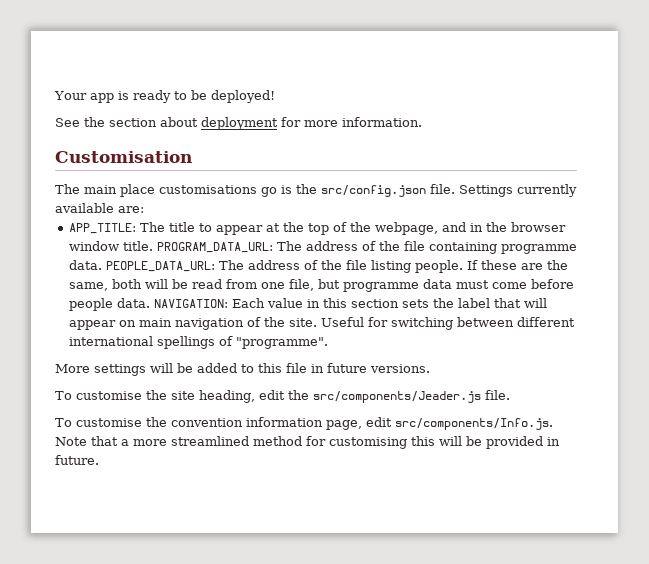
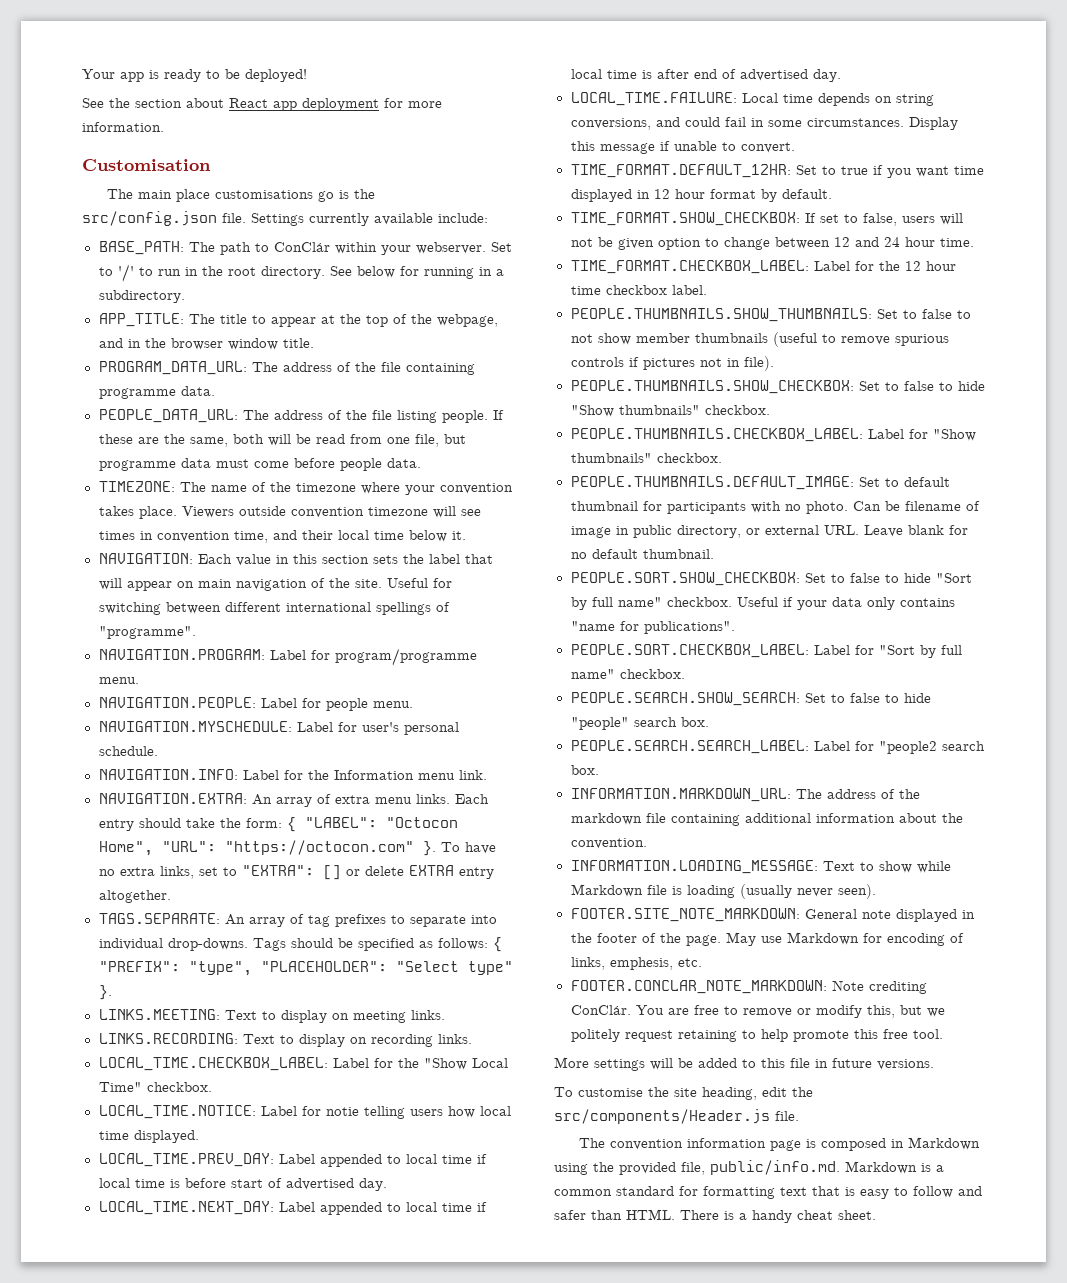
- See the section about deployment for more information.
+ See the section about React app deployment for more information.
- Settings currently available are:
+ Settings currently available include:
+ BASE_PATH: The path to ConClár within your webserver. Set to '/' to run in the root directory. See below for running in a subdirectory.
- APP_TITLE: The title to appear at the top of the webpage, and in the browser window title. PROGRAM_DATA_URL: The address of the file containing programme data. PEOPLE_DATA_URL: The address of the file listing people.
+ APP_TITLE: The title to appear at the top of the webpage, and in the browser window title.
+ PROGRAM_DATA_URL: The address of the file containing programme data.
+ PEOPLE_DATA_URL: The address of the file listing people.
- If these are the same, both will be read from one file, but programme data must come before people data. NAVIGATION: Each value in this section sets the label that will appear on main navigation of the site.
+ If these are the same, both will be read from one file, but programme data must come before people data.
+ TIMEZONE: The name of the timezone where your convention takes place. Viewers outside convention timezone will see times in convention time, and their local time below it.
+ NAVIGATION: Each value in this section sets the label that will appear on main navigation of the site.
+ NAVIGATION.PROGRAM: Label for program/programme menu.
+ NAVIGATION.PEOPLE: Label for people menu.
+ NAVIGATION.MYSCHEDULE: Label for user's personal schedule.
+ NAVIGATION.INFO: Label for the Information menu link.
+ NAVIGATION.EXTRA: An array of extra menu links. Each entry should take the form: { "LABEL": "Octocon Home", "URL": "https://octocon.com" }. To have no extra links, set to "EXTRA": [] or delete EXTRA entry altogether.
+ TAGS.SEPARATE: An array of tag prefixes to separate into individual drop-downs. Tags should be specified as follows: { "PREFIX": "type", "PLACEHOLDER": "Select type" }.
+ LINKS.MEETING: Text to display on meeting links.
+ LINKS.RECORDING: Text to display on recording links.
+ LOCAL_TIME.CHECKBOX_LABEL: Label for the "Show Local Time" checkbox.
+ LOCAL_TIME.NOTICE: Label for notie telling users how local time displayed.
+ LOCAL_TIME.PREV_DAY: Label appended to local time if local time is before start of advertised day.
+ LOCAL_TIME.NEXT_DAY: Label appended to local time if local time is after end of advertised day.
+ LOCAL_TIME.FAILURE: Local time depends on string conversions, and could fail in some circumstances. Display this message if unable to convert.
+ TIME_FORMAT.DEFAULT_12HR: Set to true if you want time displayed in 12 hour format by default.
+ TIME_FORMAT.SHOW_CHECKBOX: If set to false, users will not be given option to change between 12 and 24 hour time.
+ TIME_FORMAT.CHECKBOX_LABEL: Label for the 12 hour time checkbox label.
+ PEOPLE.THUMBNAILS.SHOW_THUMBNAILS: Set to false to not show member thumbnails (useful to remove spurious controls if pictures not in file).
+ PEOPLE.THUMBNAILS.SHOW_CHECKBOX: Set to false to hide "Show thumbnails" checkbox.
+ PEOPLE.THUMBNAILS.CHECKBOX_LABEL: Label for "Show thumbnails" checkbox.
+ PEOPLE.THUMBNAILS.DEFAULT_IMAGE: Set to default thumbnail for participants with no photo. Can be filename of image in public directory, or external URL. Leave blank for no default thumbnail.
+ PEOPLE.SORT.SHOW_CHECKBOX: Set to false to hide "Sort by full name" checkbox. Useful if your data only contains "name for publications".
+ PEOPLE.SORT.CHECKBOX_LABEL: Label for "Sort by full name" checkbox.
+ PEOPLE.SEARCH.SHOW_SEARCH: Set to false to hide "people" search box.
+ PEOPLE.SEARCH.SEARCH_LABEL: Label for "people2 search box.
+ INFORMATION.MARKDOWN_URL: The address of the markdown file containing additional information about the convention.
+ INFORMATION.LOADING_MESSAGE: Text to show while Markdown file is loading (usually never seen).
+ FOOTER.SITE_NOTE_MARKDOWN: General note displayed in the footer of the page. May use Markdown for encoding of links, emphesis, etc.
+ FOOTER.CONCLAR_NOTE_MARKDOWN: Note crediting ConClár. You are free to remove or modify this, but we politely request retaining to help promote this free tool.
- To customise the site heading, edit the src/components/Jeader.js file.
+ To customise the site heading, edit the src/components/Header.js file.
- To customise the convention information page, edit src/components/Info.js. Note that a more streamlined method for customising this will be provided in future.
+ The convention information page is composed in Markdown using the provided file, public/info.md. Markdown is a common standard for formatting text that is easy to follow and safer than HTML. There is a handy cheat sheet.

